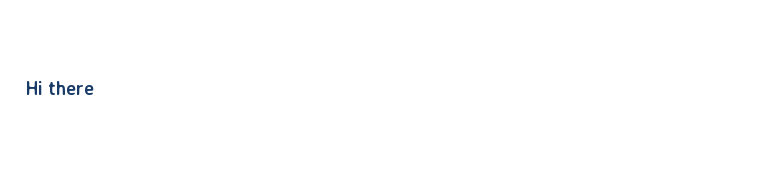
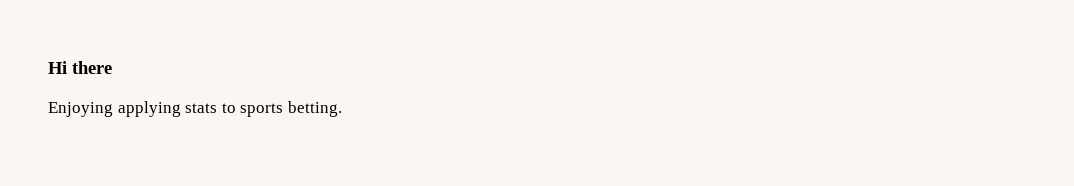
+ Enjoying applying stats to sports betting.

